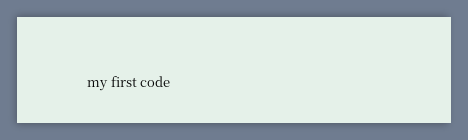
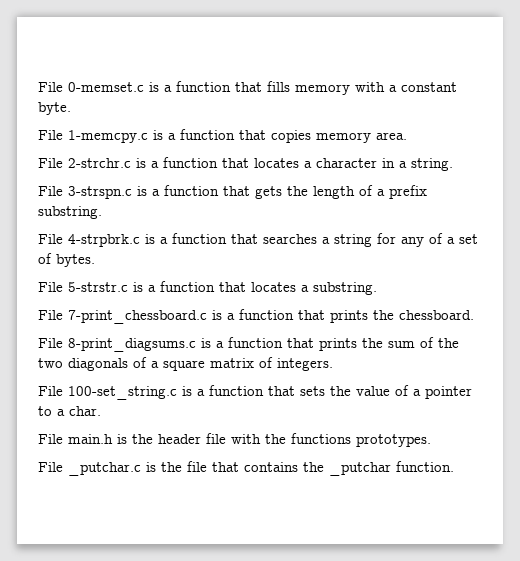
- my first code
+ File 0-memset.c is a function that fills memory with a constant byte.
+ File 1-memcpy.c is a function that copies memory area.
+ File 2-strchr.c is a function that locates a character in a string.
+ File 3-strspn.c is a function that gets the length of a prefix substring.
+ File 4-strpbrk.c is a function that searches a string for any of a set of bytes.
+ File 5-strstr.c is a function that locates a substring.
+ File 7-print_chessboard.c is a function that prints the chessboard.
+ File 8-print_diagsums.c is a function that prints the sum of the two diagonals of a square matrix of integers.
+ File 100-set_string.c is a function that sets the value of a pointer to a char.
+ File main.h is the header file with the functions prototypes.
+ File _putchar.c is the file that contains the _putchar function.

